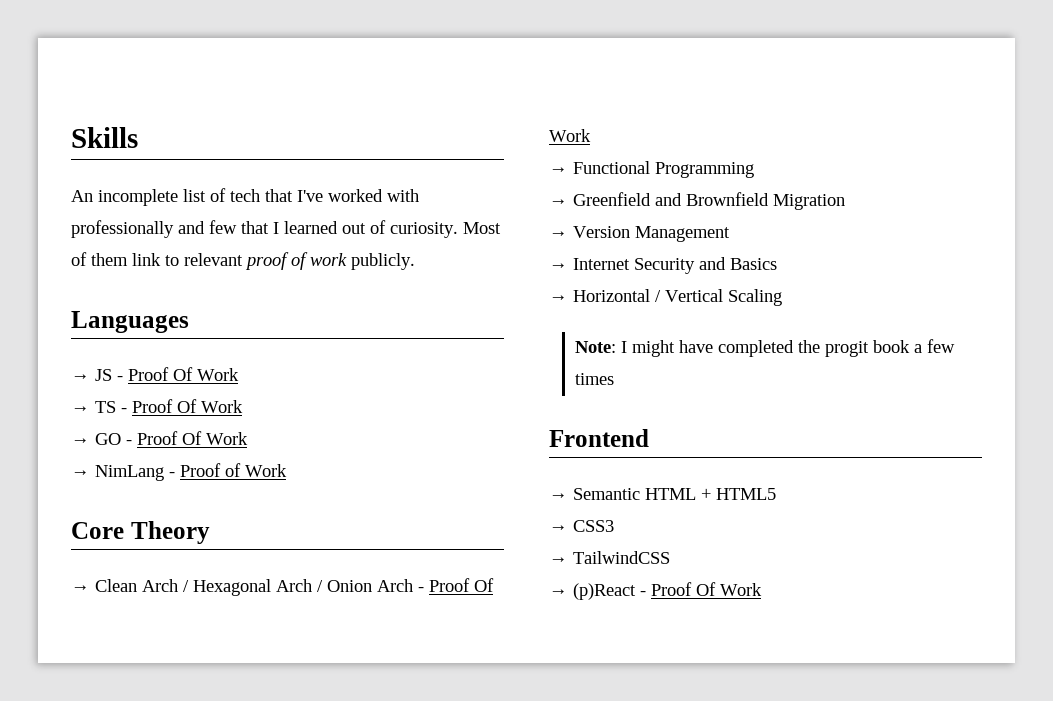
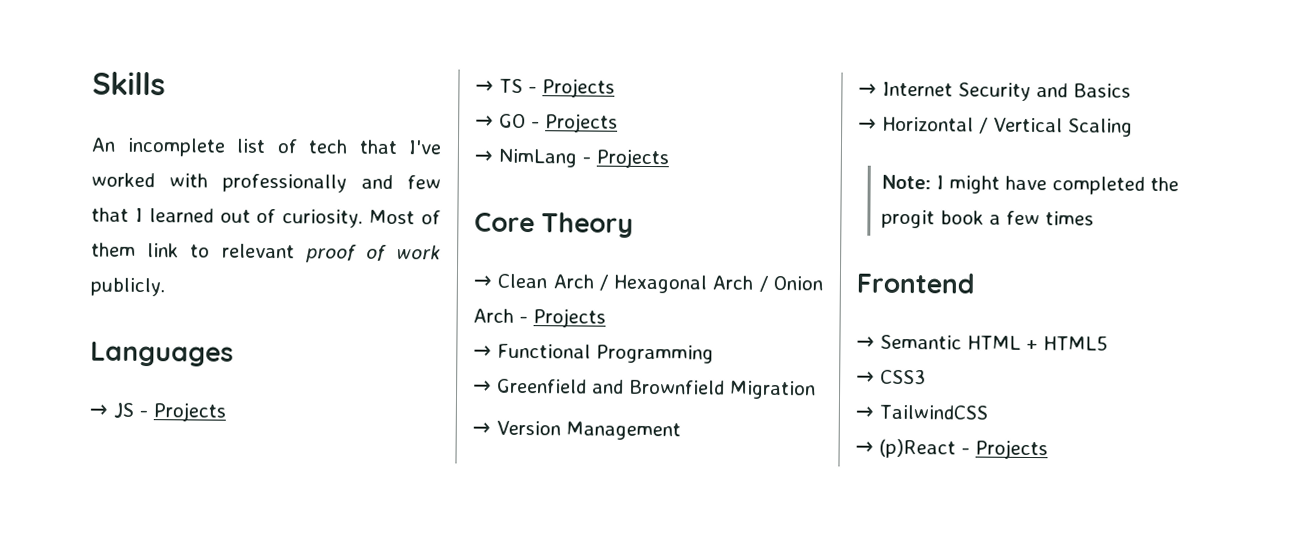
- → JS - Proof Of Work
+ → JS - Projects
- → TS - Proof Of Work
+ → TS - Projects
- → GO - Proof Of Work
+ → GO - Projects
- → NimLang - Proof of Work
+ → NimLang - Projects
- → Clean Arch / Hexagonal Arch / Onion Arch - Proof Of Work
+ → Clean Arch / Hexagonal Arch / Onion Arch - Projects
- → (p)React - Proof Of Work
+ → (p)React - Projects

